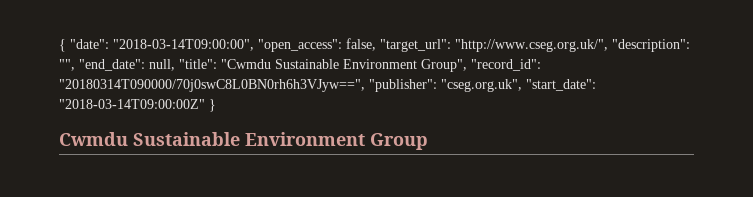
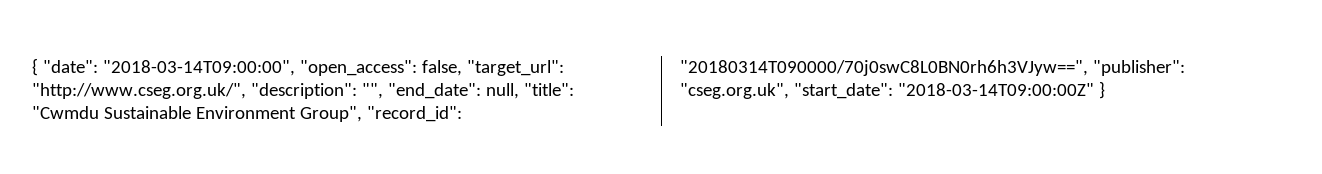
- Cwmdu Sustainable Environment Group

